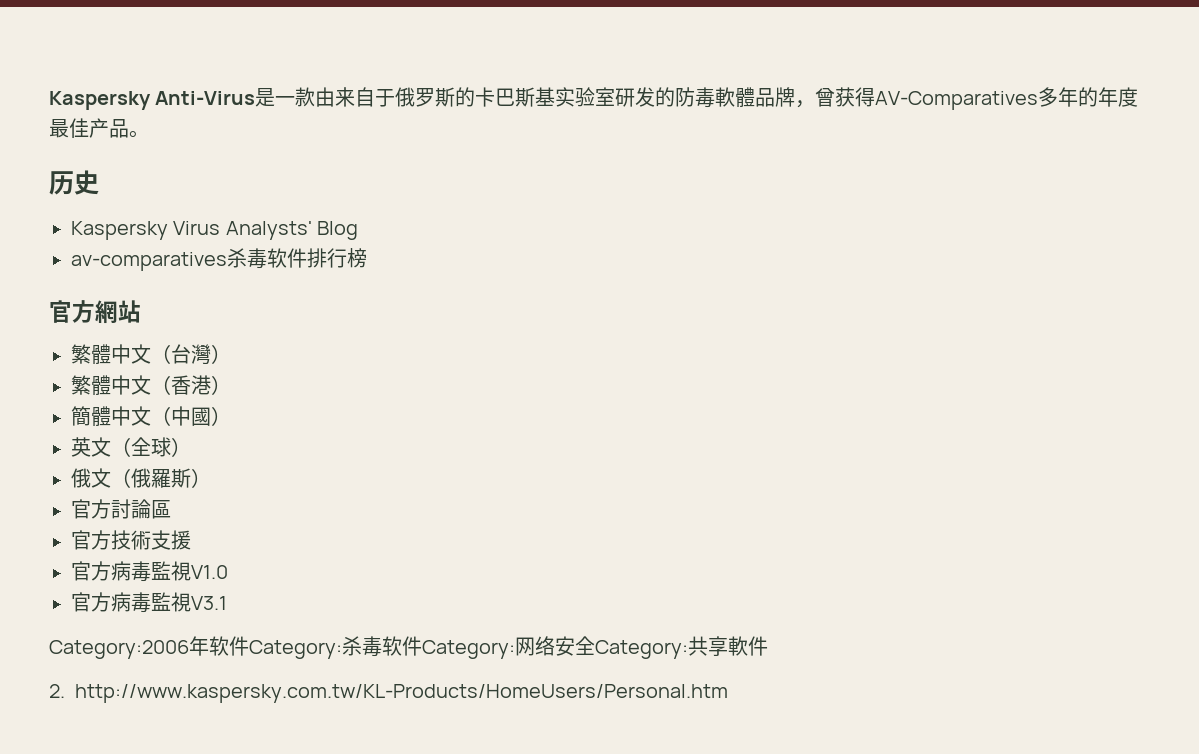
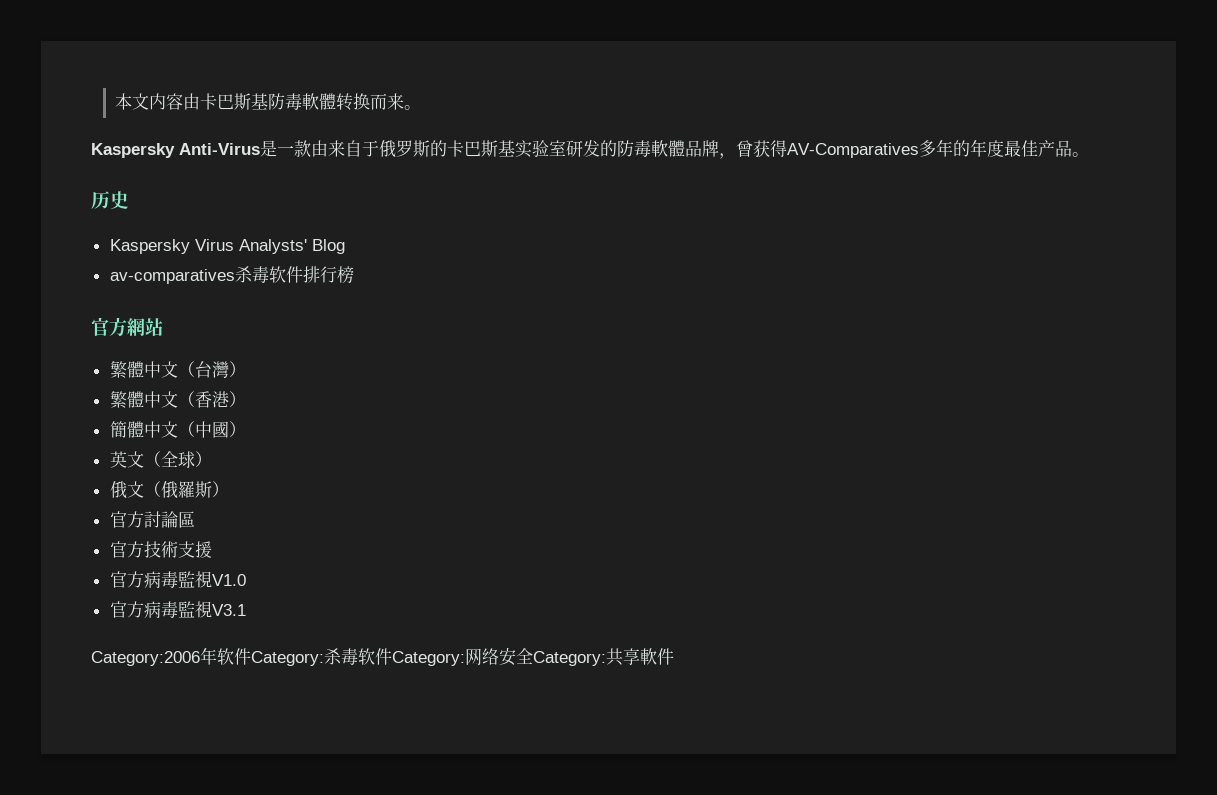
+ 本文内容由卡巴斯基防毒軟體转换而来。
- 2. http://www.kaspersky.com.tw/KL-Products/HomeUsers/Personal.htm

